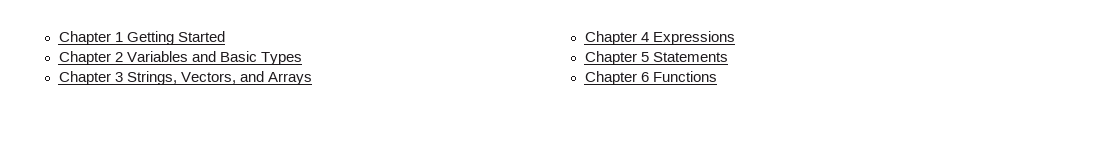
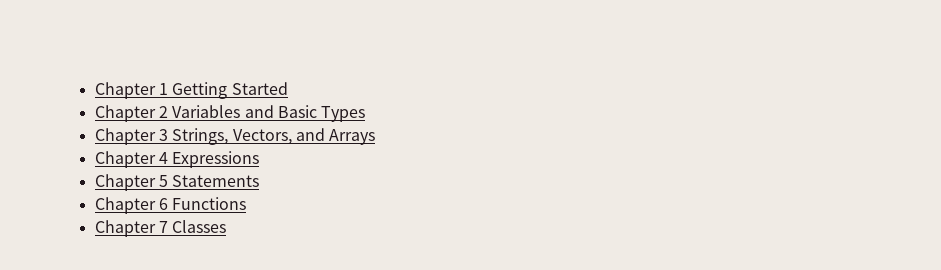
+ Chapter 7 Classes

